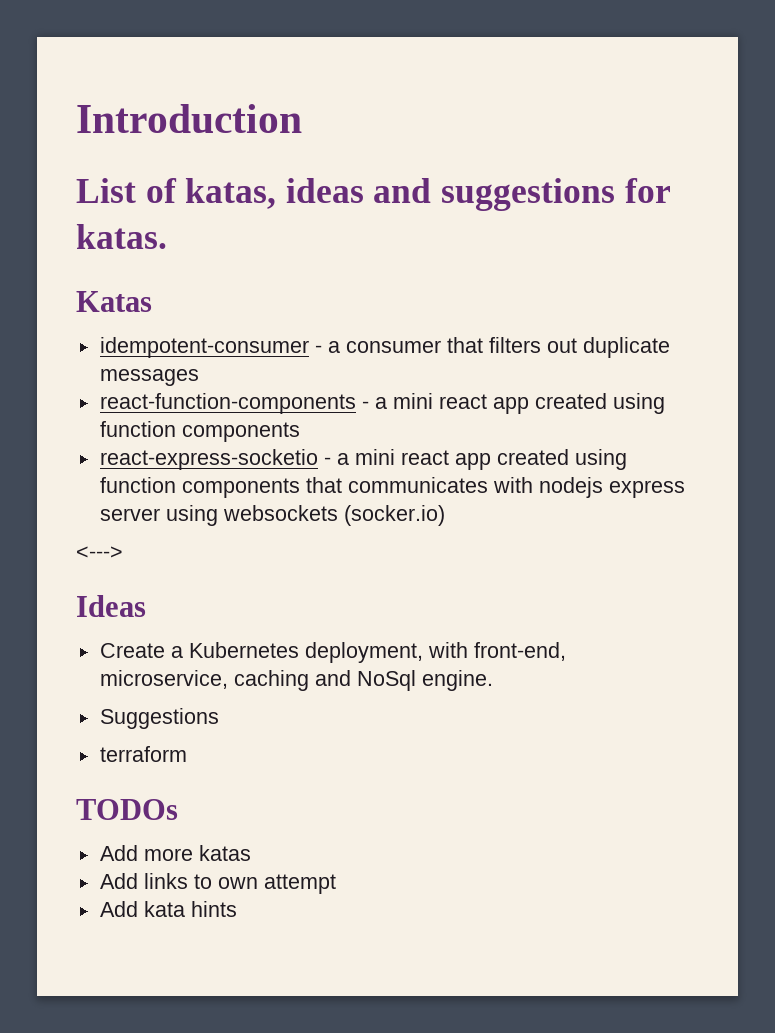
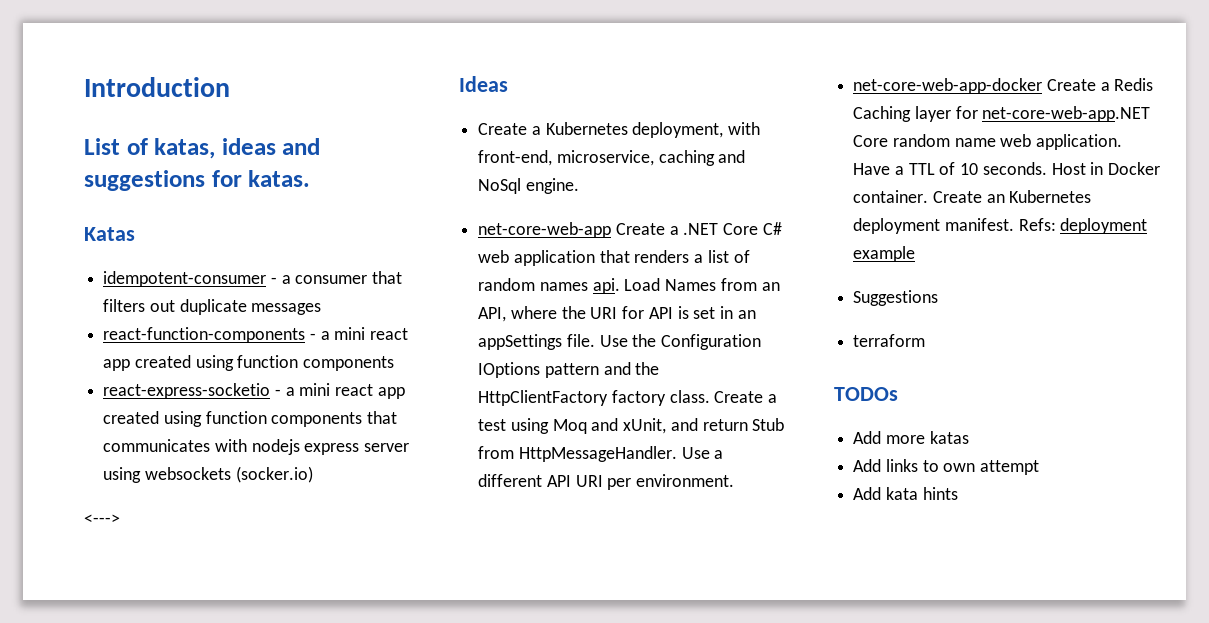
+ net-core-web-app Create a .NET Core C# web application that renders a list of random names api. Load Names from an API, where the URI for API is set in an appSettings file. Use the Configuration IOptions pattern and the HttpClientFactory factory class. Create a test using Moq and xUnit, and return Stub from HttpMessageHandler. Use a different API URI per environment.
+ net-core-web-app-docker Create a Redis Caching layer for net-core-web-app.NET Core random name web application. Have a TTL of 10 seconds. Host in Docker container. Create an Kubernetes deployment manifest. Refs: deployment example

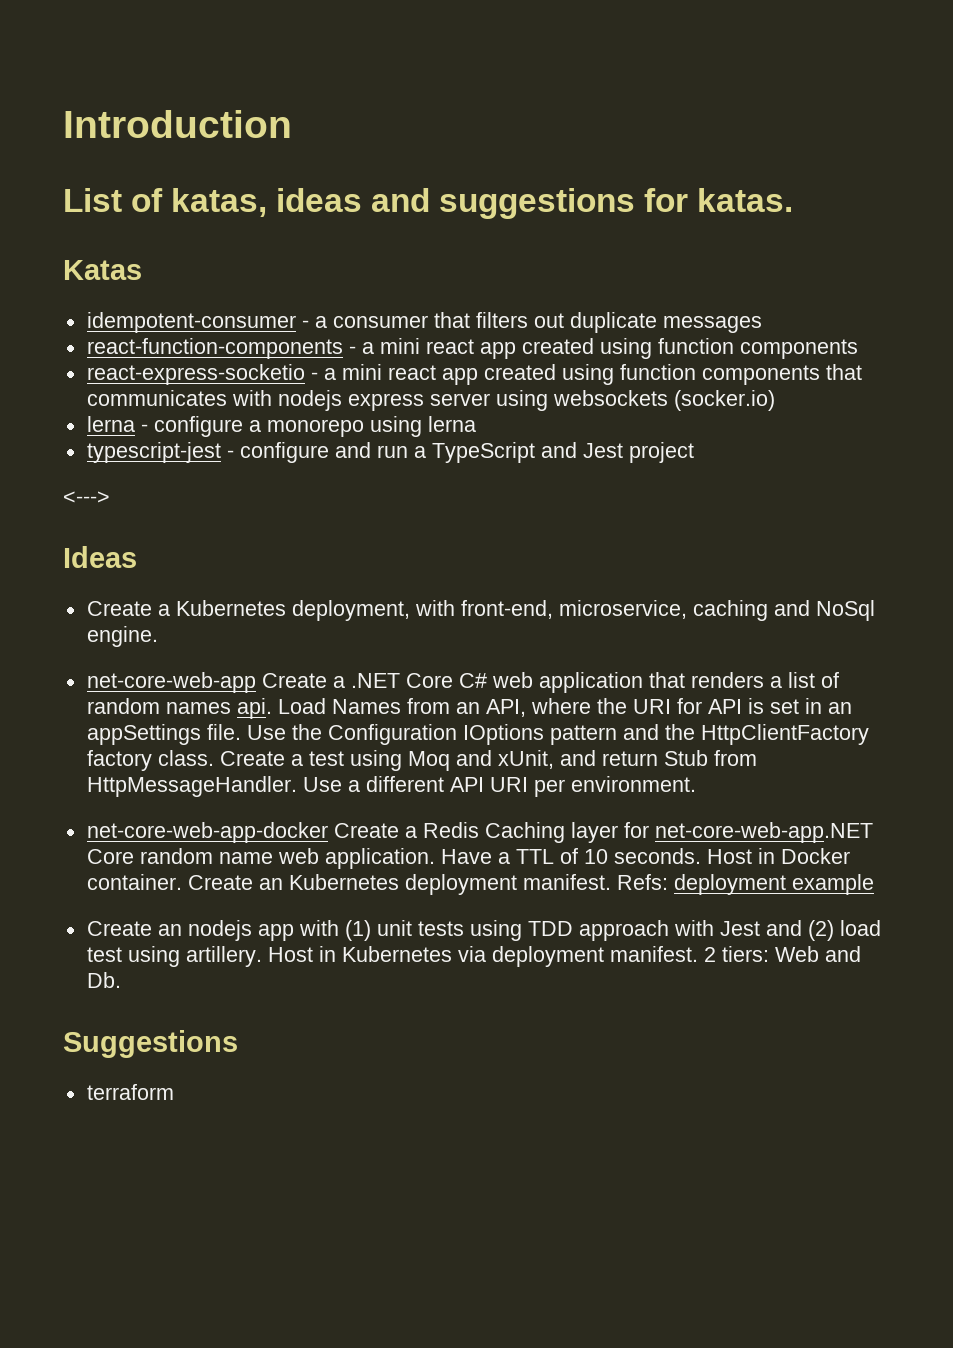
+ lerna - configure a monorepo using lerna
+ typescript-jest - configure and run a TypeScript and Jest project
+ Create an nodejs app with (1) unit tests using TDD approach with Jest and (2) load test using artillery. Host in Kubernetes via deployment manifest. 2 tiers: Web and Db.
  Suggestions
  terraform
- TODOs
- Add more katas
- Add links to own attempt
- Add kata hints

